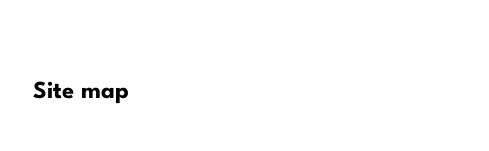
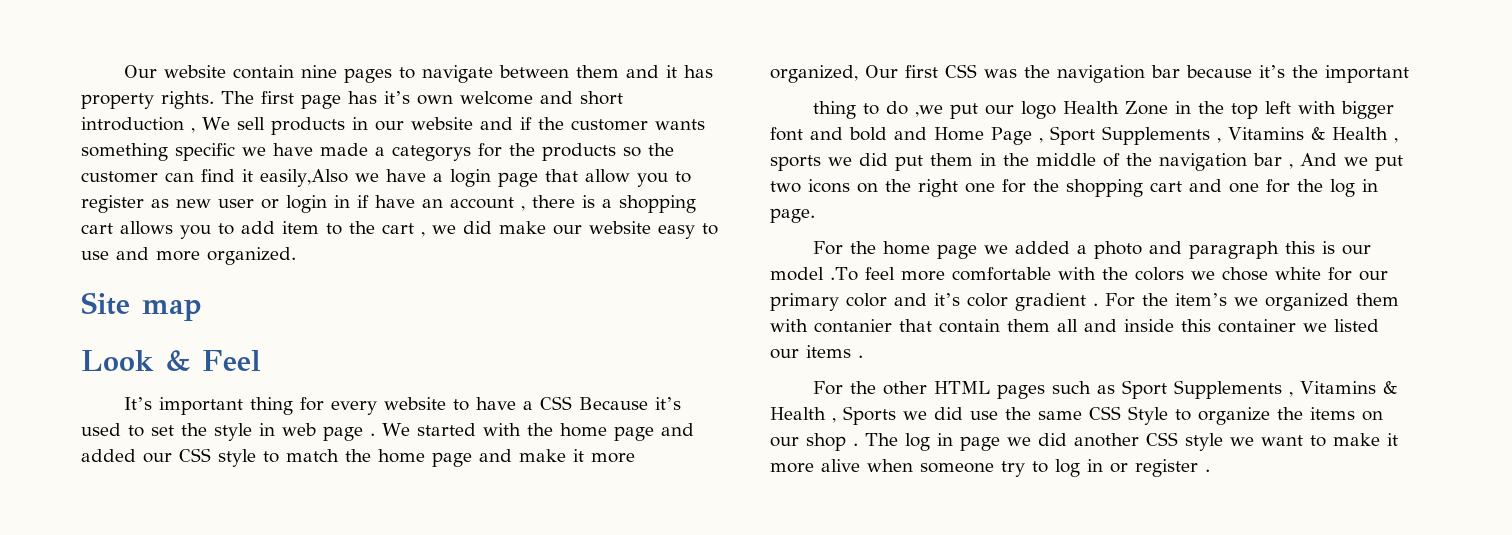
+ Our website contain nine pages to navigate between them and it has property rights. The first page has it’s own welcome and short introduction , We sell products in our website and if the customer wants something specific we have made a categorys for the products so the customer can find it easily,Also we have a login page that allow you to register as new user or login in if have an account , there is a shopping cart allows you to add item to the cart , we did make our website easy to use and more organized.
  Site map
+ Look & Feel
+ It’s important thing for every website to have a CSS Because it’s used to set the style in web page . We started with the home page and added our CSS style to match the home page and make it more organized, Our first CSS was the navigation bar because it’s the important
+ thing to do ,we put our logo Health Zone in the top left with bigger font and bold and Home Page , Sport Supplements , Vitamins & Health , sports we did put them in the middle of the navigation bar , And we put two icons on the right one for the shopping cart and one for the log in page.
+ For the home page we added a photo and paragraph this is our model .To feel more comfortable with the colors we chose white for our primary color and it’s color gradient . For the item’s we organized them with contanier that contain them all and inside this container we listed our items .
+ For the other HTML pages such as Sport Supplements , Vitamins & Health , Sports we did use the same CSS Style to organize the items on our shop . The log in page we did another CSS style we want to make it more alive when someone try to log in or register .

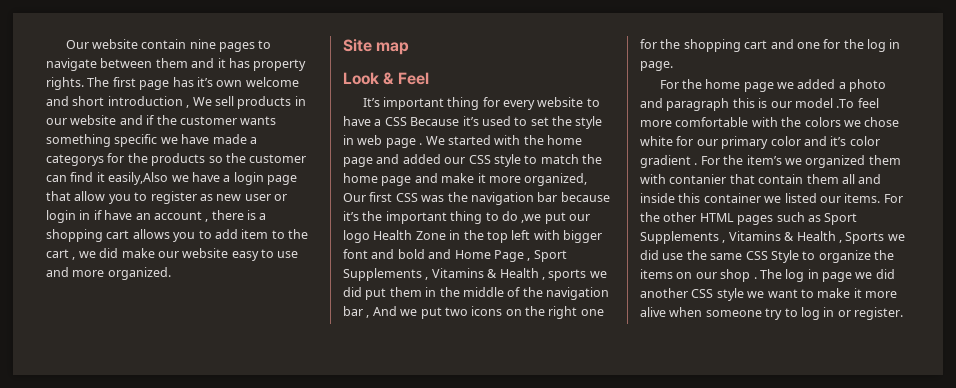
- We started with the home page and added our CSS style to match the home page and make it more organized, Our first CSS was the navigation bar because it’s the important
- thing to do ,we put our logo Health Zone in the top left with bigger font and bold and Home Page , Sport Supplements , Vitamins & Health , sports we did put them in the middle of the navigation bar , And we put two icons on the right one for the shopping cart and one for the log in page.
+ We started with the home page and added our CSS style to match the home page and make it more organized, Our first CSS was the navigation bar because it’s the important thing to do ,we put our logo Health Zone in the top left with bigger font and bold and Home Page , Sport Supplements , Vitamins & Health , sports we did put them in the middle of the navigation bar , And we put two icons on the right one for the shopping cart and one for the log in page.
- For the item’s we organized them with contanier that contain them all and inside this container we listed our items .
- For the other HTML pages such as Sport Supplements , Vitamins & Health , Sports we did use the same CSS Style to organize the items on our shop .
+ For the item’s we organized them with contanier that contain them all and inside this container we listed our items. For the other HTML pages such as Sport Supplements , Vitamins & Health , Sports we did use the same CSS Style to organize the items on our shop .
- The log in page we did another CSS style we want to make it more alive when someone try to log in or register .
+ The log in page we did another CSS style we want to make it more alive when someone try to log in or register.

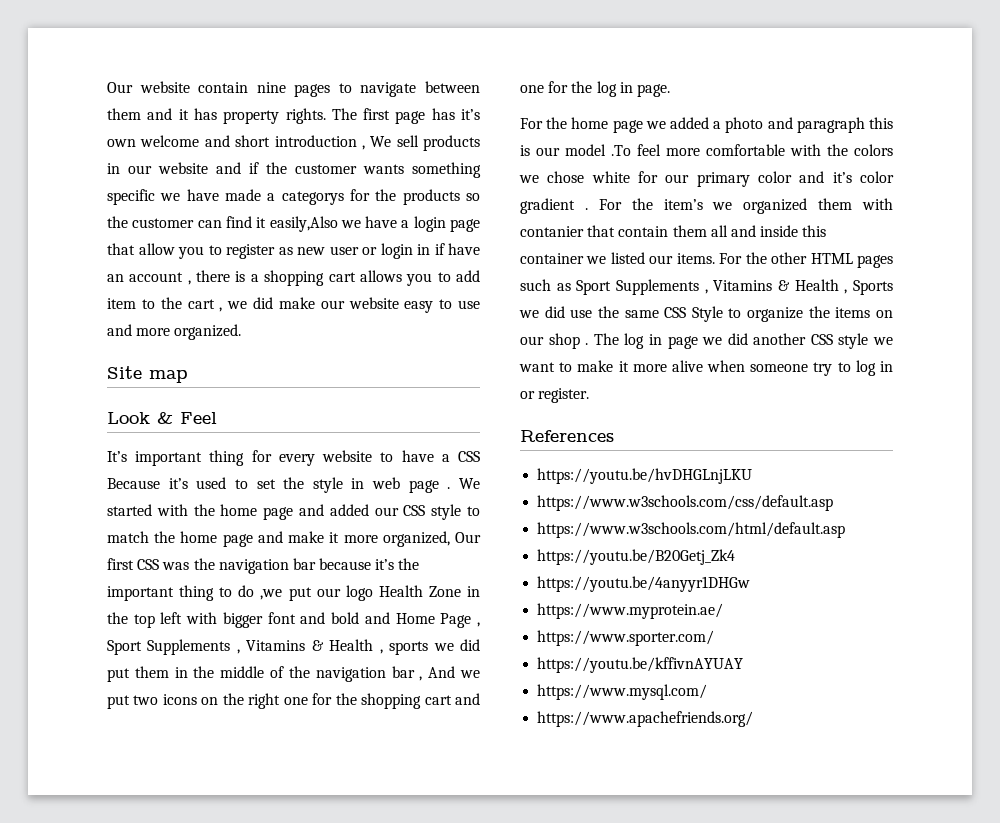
+ References
+ https://youtu.be/hvDHGLnjLKU
+ https://www.w3schools.com/css/default.asp
+ https://www.w3schools.com/html/default.asp
+ https://youtu.be/B20Getj_Zk4
+ https://youtu.be/4anyyr1DHGw
+ https://www.myprotein.ae/
+ https://www.sporter.com/
+ https://youtu.be/kffivnAYUAY
+ https://www.mysql.com/
+ https://www.apachefriends.org/

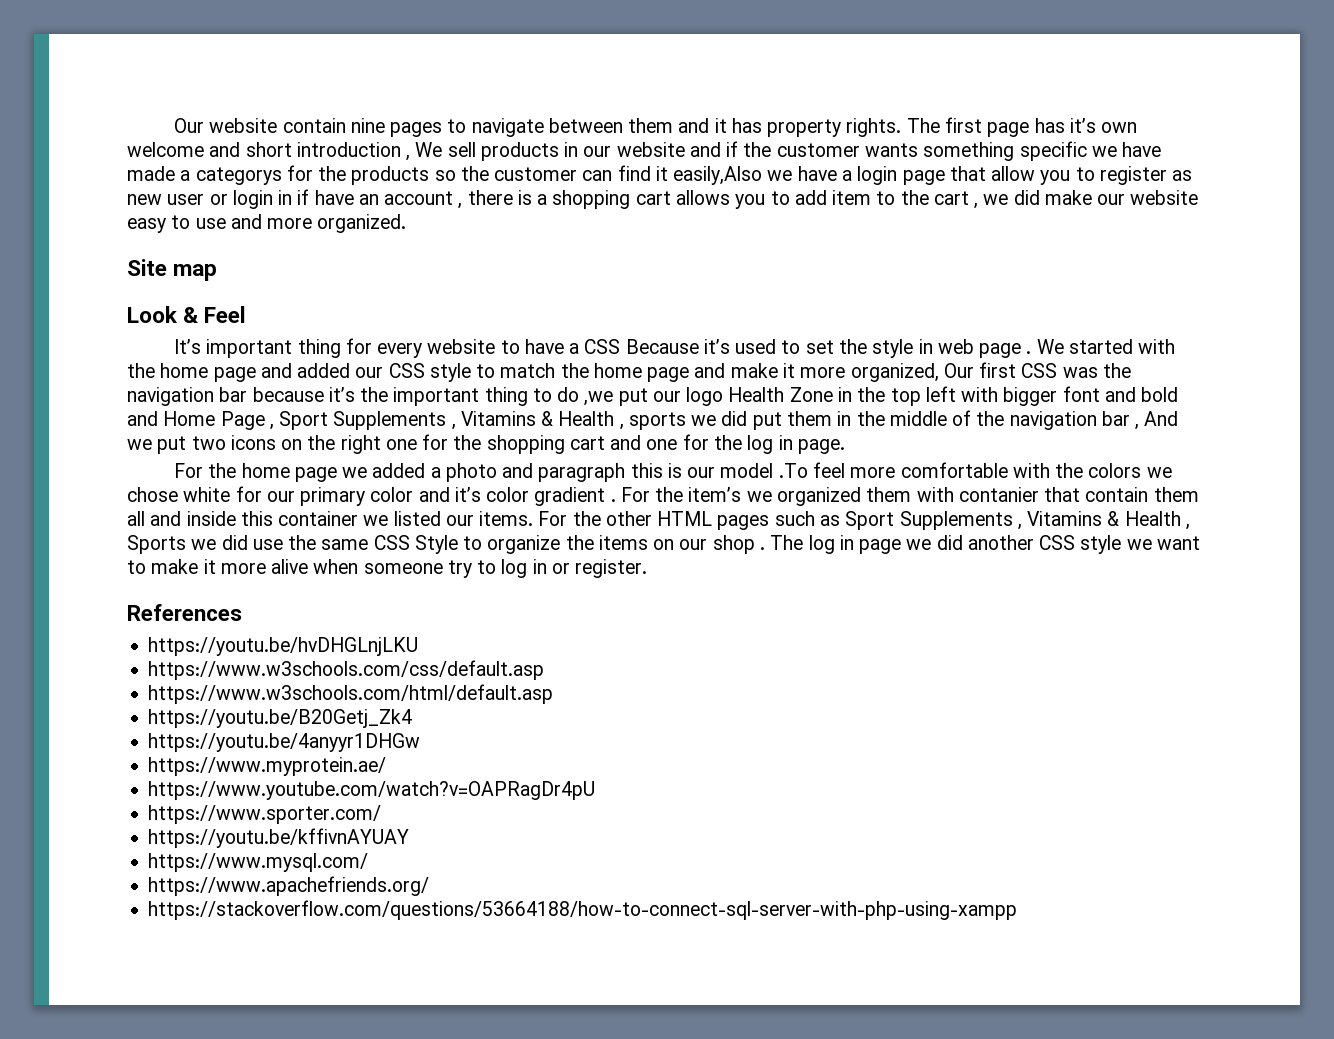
+ https://www.youtube.com/watch?v=OAPRagDr4pU
+ https://stackoverflow.com/questions/53664188/how-to-connect-sql-server-with-php-using-xampp

